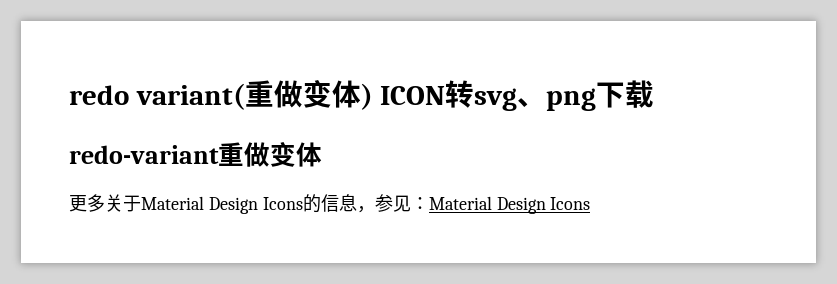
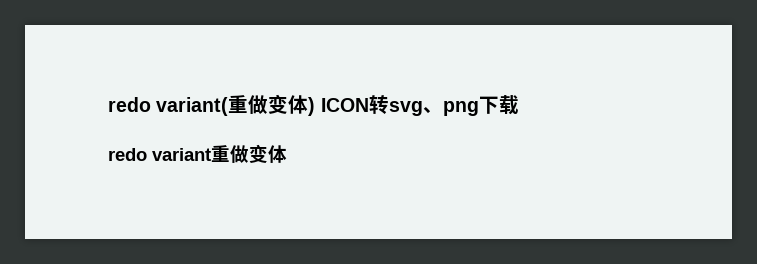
- redo-variant重做变体
- 更多关于Material Design Icons的信息，参见：Material Design Icons
+ redo variant重做变体

